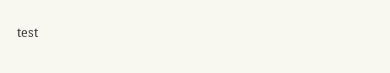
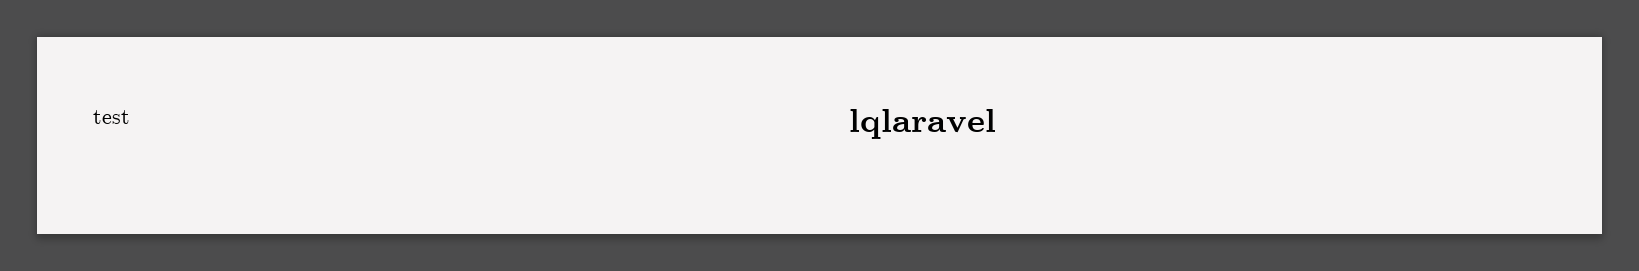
+ lqlaravel

